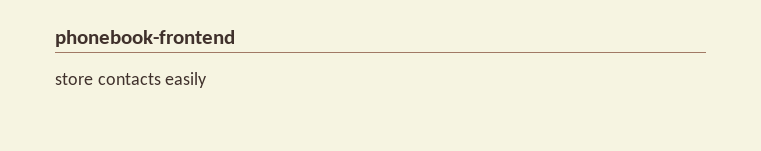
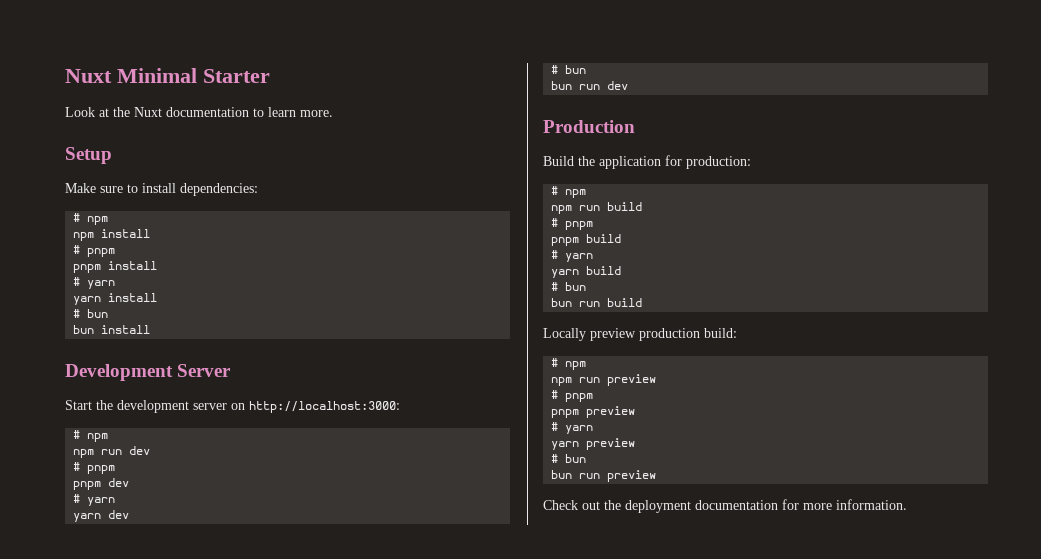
- phonebook-frontend
- store contacts easily
+ Nuxt Minimal Starter
+ Look at the Nuxt documentation to learn more.
+ Setup
+ Make sure to install dependencies:
+ # npm
+ npm install
+ # pnpm
+ pnpm install
+ # yarn
+ yarn install
+ # bun
+ bun install
+ Development Server
+ Start the development server on http://localhost:3000:
+ # npm
+ npm run dev
+ # pnpm
+ pnpm dev
+ # yarn
+ yarn dev
+ # bun
+ bun run dev
+ Production
+ Build the application for production:
+ # npm
+ npm run build
+ # pnpm
+ pnpm build
+ # yarn
+ yarn build
+ # bun
+ bun run build
+ Locally preview production build:
+ # npm
+ npm run preview
+ # pnpm
+ pnpm preview
+ # yarn
+ yarn preview
+ # bun
+ bun run preview
+ Check out the deployment documentation for more information.

